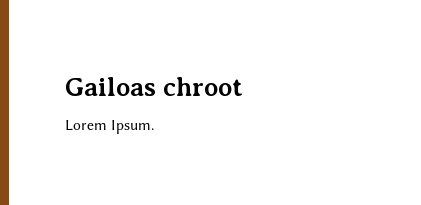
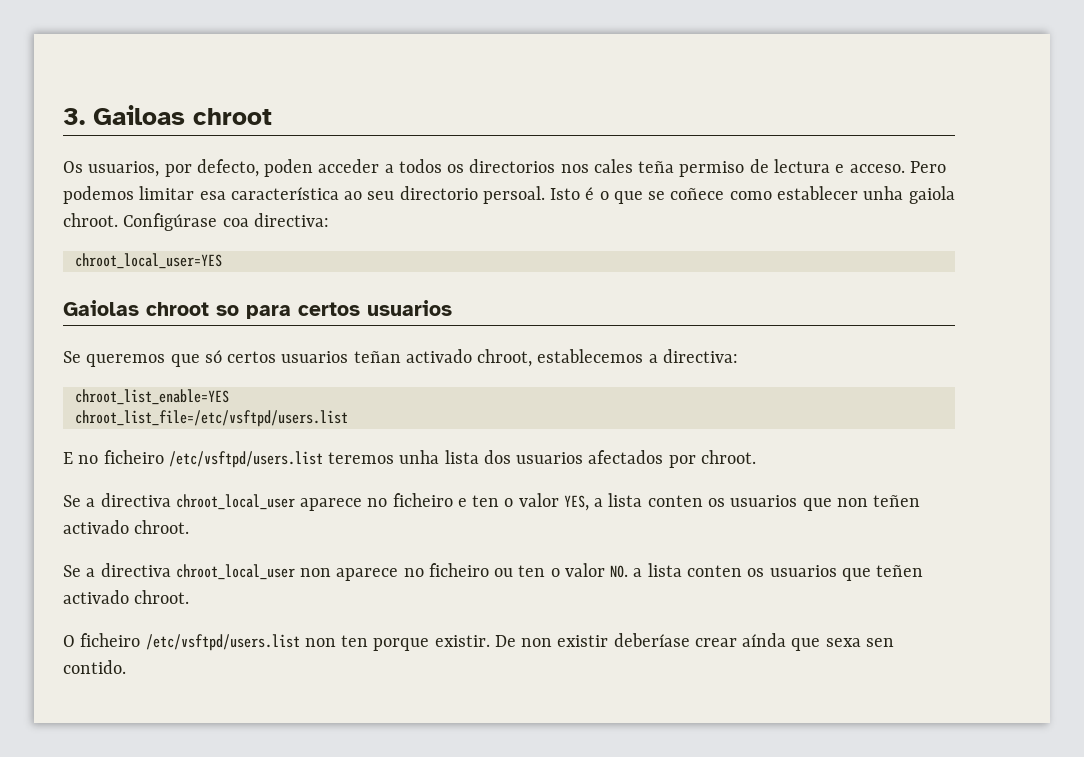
- Gailoas chroot
+ 3. Gailoas chroot
- Lorem Ipsum.
+ Os usuarios, por defecto, poden acceder a todos os directorios nos cales teña permiso de lectura e acceso. Pero podemos limitar esa característica ao seu directorio persoal. Isto é o que se coñece como establecer unha gaiola chroot. Configúrase coa directiva:
+ chroot_local_user=YES
+ Gaiolas chroot so para certos usuarios
+ Se queremos que só certos usuarios teñan activado chroot, establecemos a directiva:
+ chroot_list_enable=YES
+ chroot_list_file=/etc/vsftpd/users.list
+ E no ficheiro /etc/vsftpd/users.list teremos unha lista dos usuarios afectados por chroot.
+ Se a directiva chroot_local_user aparece no ficheiro e ten o valor YES, a lista conten os usuarios que non teñen activado chroot.
+ Se a directiva chroot_local_user non aparece no ficheiro ou ten o valor NO. a lista conten os usuarios que teñen activado chroot.
+ O ficheiro /etc/vsftpd/users.list non ten porque existir. De non existir deberíase crear aínda que sexa sen contido.

